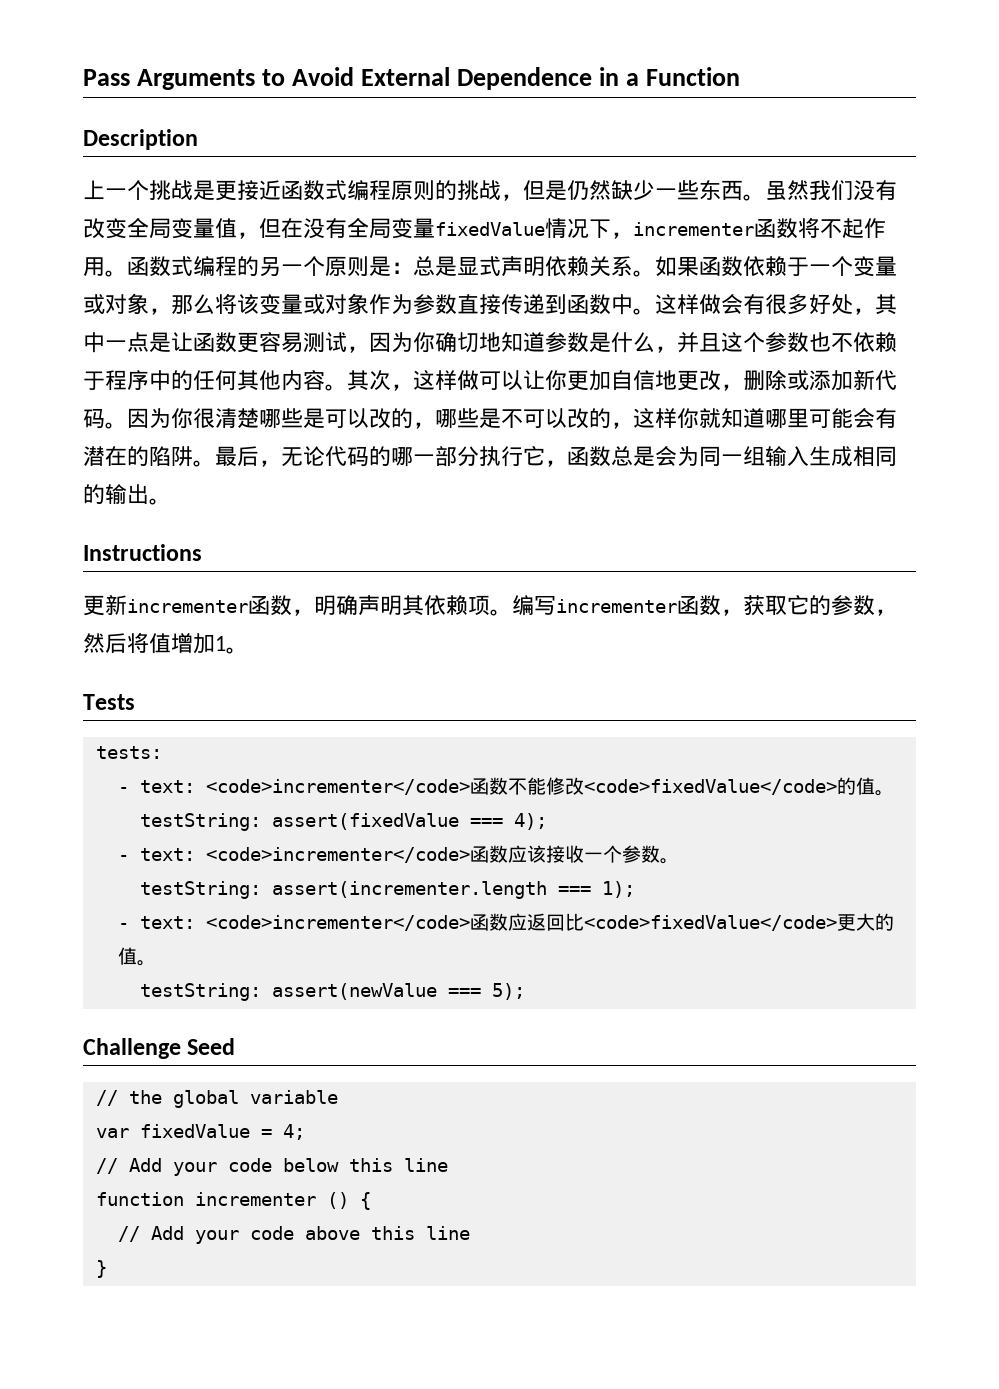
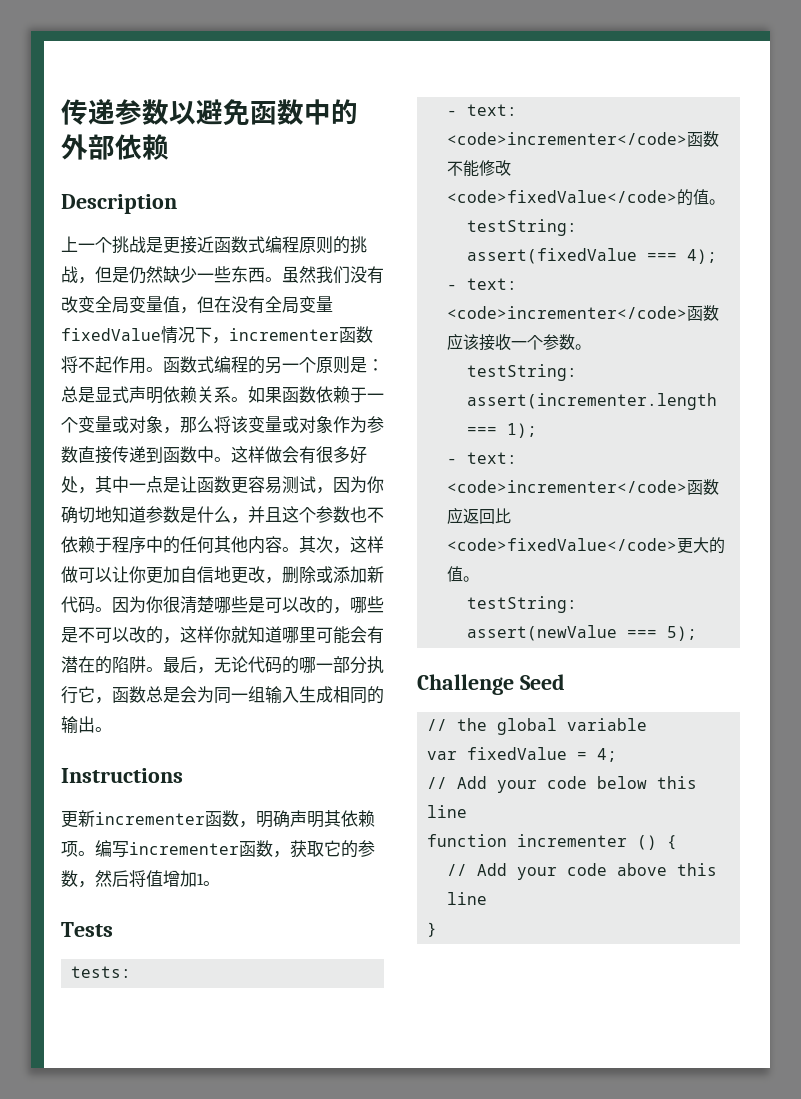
- Pass Arguments to Avoid External Dependence in a Function
+ 传递参数以避免函数中的外部依赖

